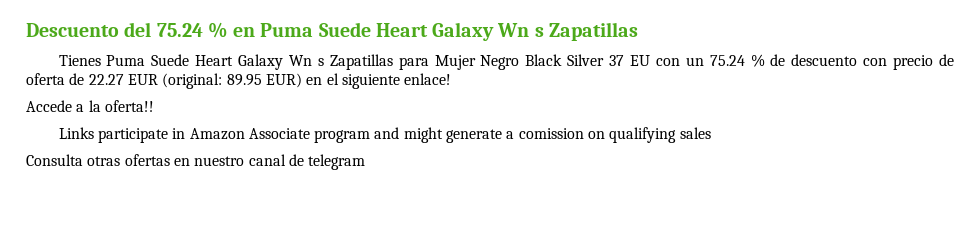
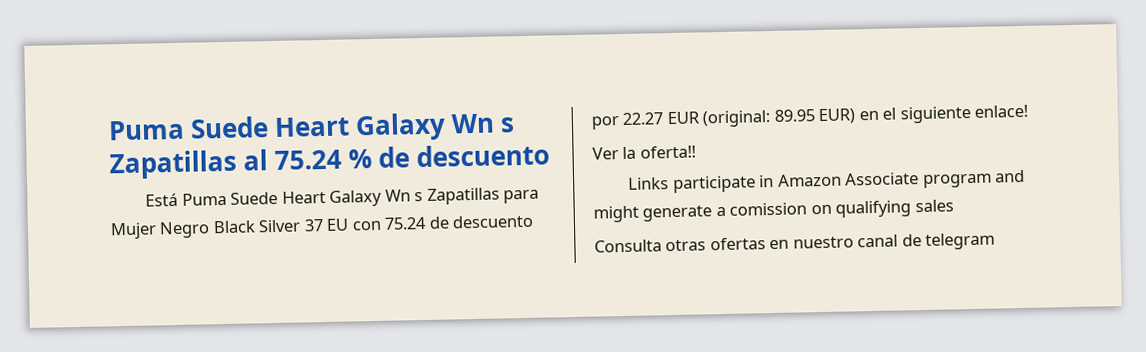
- Descuento del 75.24 % en Puma Suede Heart Galaxy Wn s Zapatillas
- Tienes Puma Suede Heart Galaxy Wn s Zapatillas para Mujer Negro Black Silver 37 EU con un 75.24 % de descuento con precio de oferta de 22.27 EUR (original: 89.95 EUR) en el siguiente enlace!
+ Puma Suede Heart Galaxy Wn s Zapatillas al 75.24 % de descuento
+ Está Puma Suede Heart Galaxy Wn s Zapatillas para Mujer Negro Black Silver 37 EU con 75.24 de descuento por 22.27 EUR (original: 89.95 EUR) en el siguiente enlace!
- Accede a la oferta!!
+ Ver la oferta!!

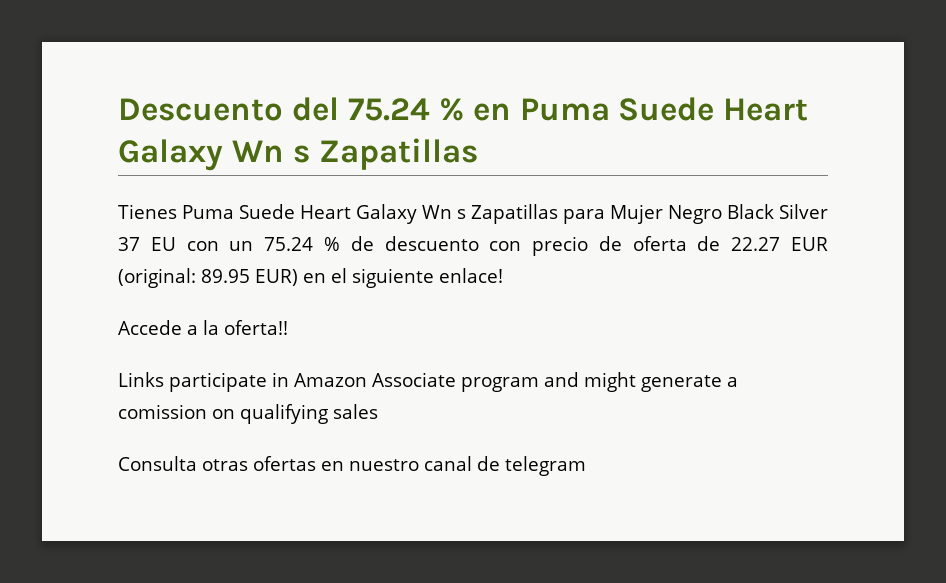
- Puma Suede Heart Galaxy Wn s Zapatillas al 75.24 % de descuento
- Está Puma Suede Heart Galaxy Wn s Zapatillas para Mujer Negro Black Silver 37 EU con 75.24 de descuento por 22.27 EUR (original: 89.95 EUR) en el siguiente enlace!
+ Descuento del 75.24 % en Puma Suede Heart Galaxy Wn s Zapatillas
+ Tienes Puma Suede Heart Galaxy Wn s Zapatillas para Mujer Negro Black Silver 37 EU con un 75.24 % de descuento con precio de oferta de 22.27 EUR (original: 89.95 EUR) en el siguiente enlace!
- Ver la oferta!!
+ Accede a la oferta!!

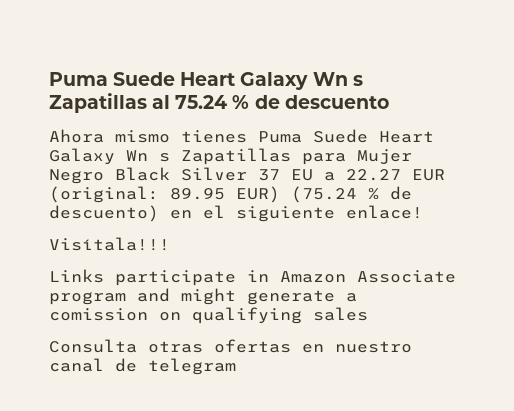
- Descuento del 75.24 % en Puma Suede Heart Galaxy Wn s Zapatillas
- Tienes Puma Suede Heart Galaxy Wn s Zapatillas para Mujer Negro Black Silver 37 EU con un 75.24 % de descuento con precio de oferta de 22.27 EUR (original: 89.95 EUR) en el siguiente enlace!
+ Puma Suede Heart Galaxy Wn s Zapatillas al 75.24 % de descuento
+ Ahora mismo tienes Puma Suede Heart Galaxy Wn s Zapatillas para Mujer Negro Black Silver 37 EU a 22.27 EUR (original: 89.95 EUR) (75.24 % de descuento) en el siguiente enlace!
- Accede a la oferta!!
+ Visítala!!!

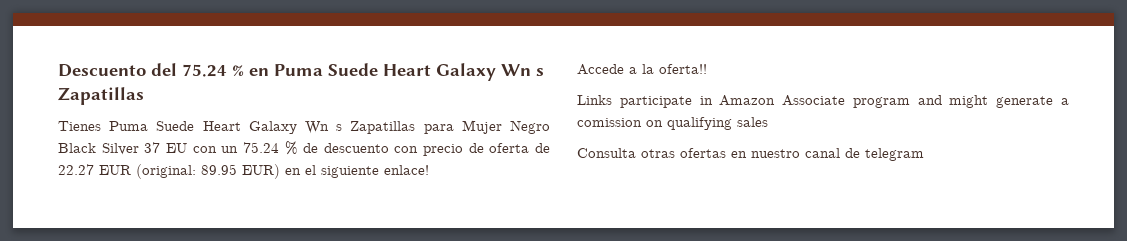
- Puma Suede Heart Galaxy Wn s Zapatillas al 75.24 % de descuento
- Ahora mismo tienes Puma Suede Heart Galaxy Wn s Zapatillas para Mujer Negro Black Silver 37 EU a 22.27 EUR (original: 89.95 EUR) (75.24 % de descuento) en el siguiente enlace!
+ Descuento del 75.24 % en Puma Suede Heart Galaxy Wn s Zapatillas
+ Tienes Puma Suede Heart Galaxy Wn s Zapatillas para Mujer Negro Black Silver 37 EU con un 75.24 % de descuento con precio de oferta de 22.27 EUR (original: 89.95 EUR) en el siguiente enlace!
- Visítala!!!
+ Accede a la oferta!!

